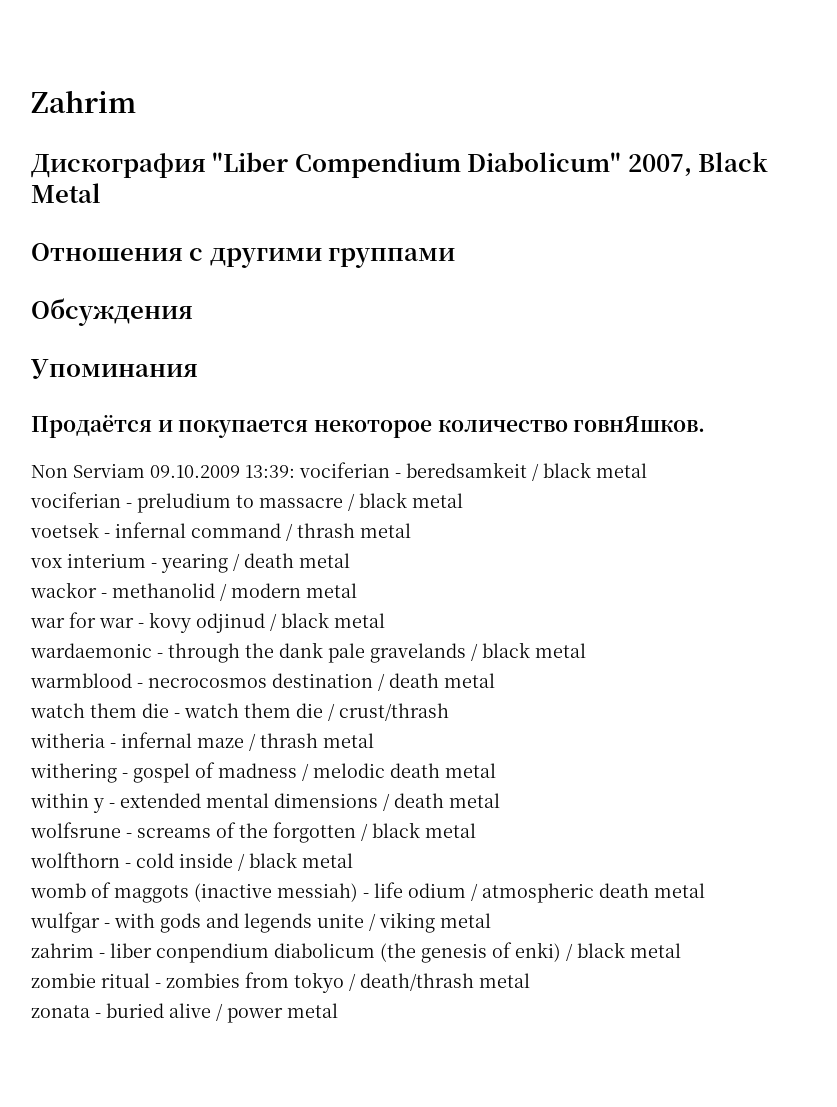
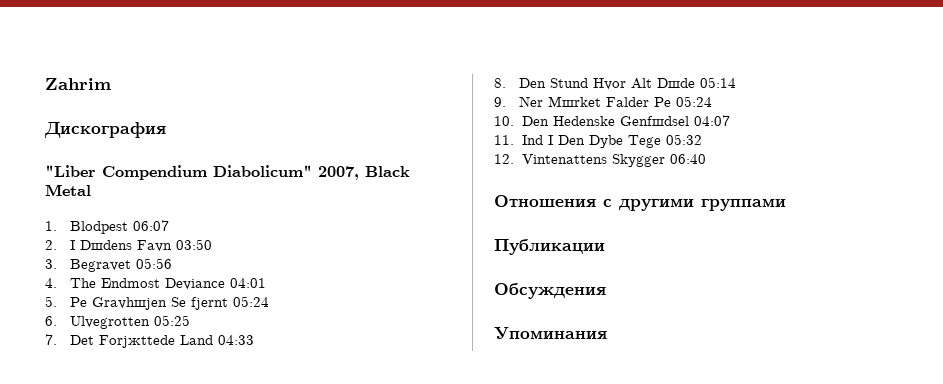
- Дискография "Liber Compendium Diabolicum" 2007, Black Metal
+ Дискография
+ "Liber Compendium Diabolicum" 2007, Black Metal
+ 1. Blodpest 06:07
+ 2. I Dшdens Favn 03:50
+ 3. Begravet 05:56
+ 4. The Endmost Deviance 04:01
+ 5. Pе Gravhшjen Sе fjernt 05:24
+ 6. Ulvegrotten 05:25
+ 7. Det Forjжttede Land 04:33
+ 8. Den Stund Hvor Alt Dшde 05:14
+ 9. Nеr Mшrket Falder Pе 05:24
+ 10. Den Hedenske Genfшdsel 04:07
+ 11. Ind I Den Dybe Tеge 05:32
+ 12. Vintenattens Skygger 06:40
+ Публикации
- Продаётся и покупается некоторое количество говнЯшков.
- Non Serviam 09.10.2009 13:39: vociferian - beredsamkeit / black metal
- vociferian - preludium to massacre / black metal
- voetsek - infernal command / thrash metal
- vox interium - yearing / death metal
- wackor - methanolid / modern metal
- war for war - kovy odjinud / black metal
- wardaemonic - through the dank pale gravelands / black metal
- warmblood - necrocosmos destination / death metal
- watch them die - watch them die / crust/thrash
- witheria - infernal maze / thrash metal
- withering - gospel of madness / melodic death metal
- within y - extended mental dimensions / death metal
- wolfsrune - screams of the forgotten / black metal
- wolfthorn - cold inside / black metal
- womb of maggots (inactive messiah) - life odium / atmospheric death metal
- wulfgar - with gods and legends unite / viking metal
- zahrim - liber conpendium diabolicum (the genesis of enki) / black metal
- zombie ritual - zombies from tokyo / death/thrash metal
- zonata - buried alive / power metal

